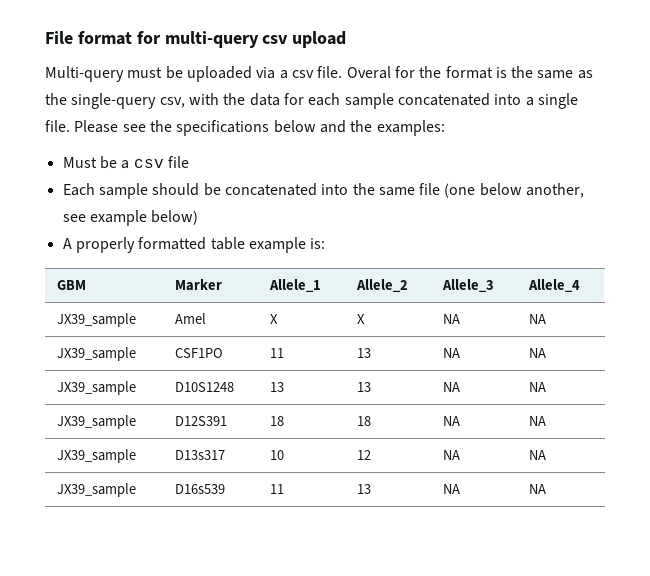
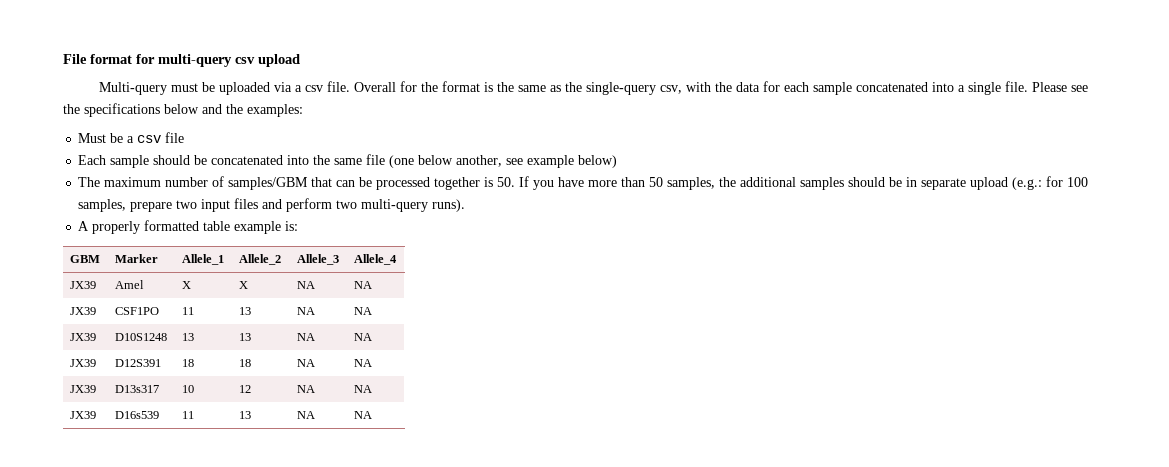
- Overal for the format is the same as the single-query csv, with the data for each sample concatenated into a single file.
+ Overall for the format is the same as the single-query csv, with the data for each sample concatenated into a single file.
+ The maximum number of samples/GBM that can be processed together is 50. If you have more than 50 samples, the additional samples should be in separate upload (e.g.: for 100 samples, prepare two input files and perform two multi-query runs).
- JX39_sample | Amel | X | X | NA | NA
+ JX39 | Amel | X | X | NA | NA
- JX39_sample | CSF1PO | 11 | 13 | NA | NA
+ JX39 | CSF1PO | 11 | 13 | NA | NA
- JX39_sample | D10S1248 | 13 | 13 | NA | NA
+ JX39 | D10S1248 | 13 | 13 | NA | NA
- JX39_sample | D12S391 | 18 | 18 | NA | NA
+ JX39 | D12S391 | 18 | 18 | NA | NA
- JX39_sample | D13s317 | 10 | 12 | NA | NA
+ JX39 | D13s317 | 10 | 12 | NA | NA
- JX39_sample | D16s539 | 11 | 13 | NA | NA
+ JX39 | D16s539 | 11 | 13 | NA | NA

